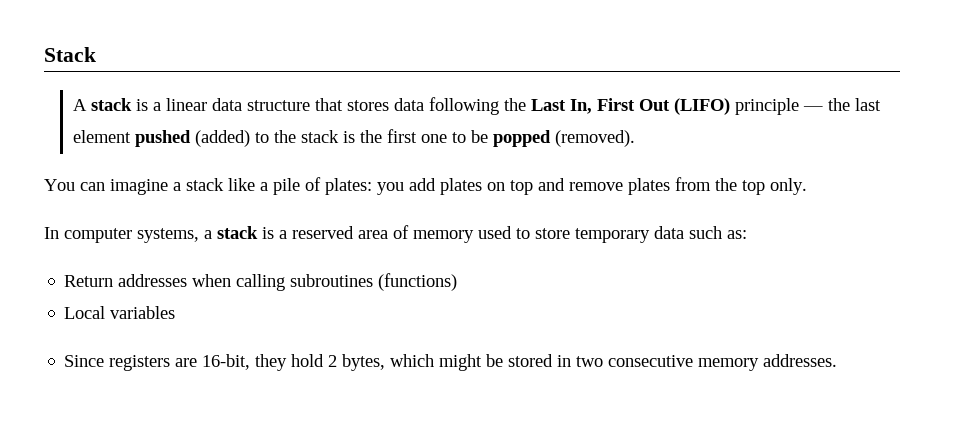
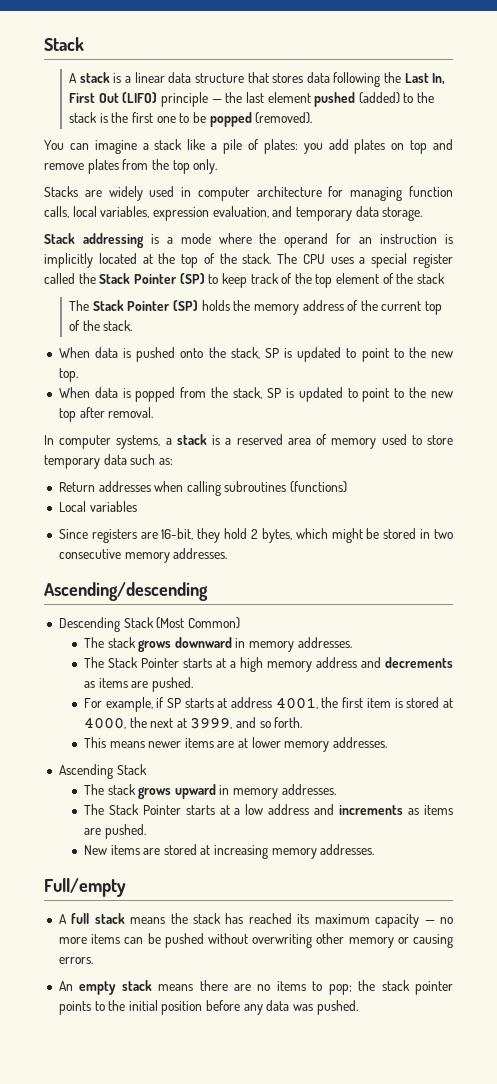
+ Stacks are widely used in computer architecture for managing function calls, local variables, expression evaluation, and temporary data storage.
+ Stack addressing is a mode where the operand for an instruction is implicitly located at the top of the stack. The CPU uses a special register called the Stack Pointer (SP) to keep track of the top element of the stack
+ The Stack Pointer (SP) holds the memory address of the current top of the stack.
+ When data is pushed onto the stack, SP is updated to point to the new top.
+ When data is popped from the stack, SP is updated to point to the new top after removal.
+ Ascending/descending
+ Descending Stack (Most Common)
+ The stack grows downward in memory addresses.
+ The Stack Pointer starts at a high memory address and decrements as items are pushed.
+ For example, if SP starts at address 4001, the first item is stored at 4000, the next at 3999, and so forth.
+ This means newer items are at lower memory addresses.
+ Ascending Stack
+ The stack grows upward in memory addresses.
+ The Stack Pointer starts at a low address and increments as items are pushed.
+ New items are stored at increasing memory addresses.
+ Full/empty
+ A full stack means the stack has reached its maximum capacity — no more items can be pushed without overwriting other memory or causing errors.
+ An empty stack means there are no items to pop; the stack pointer points to the initial position before any data was pushed.

